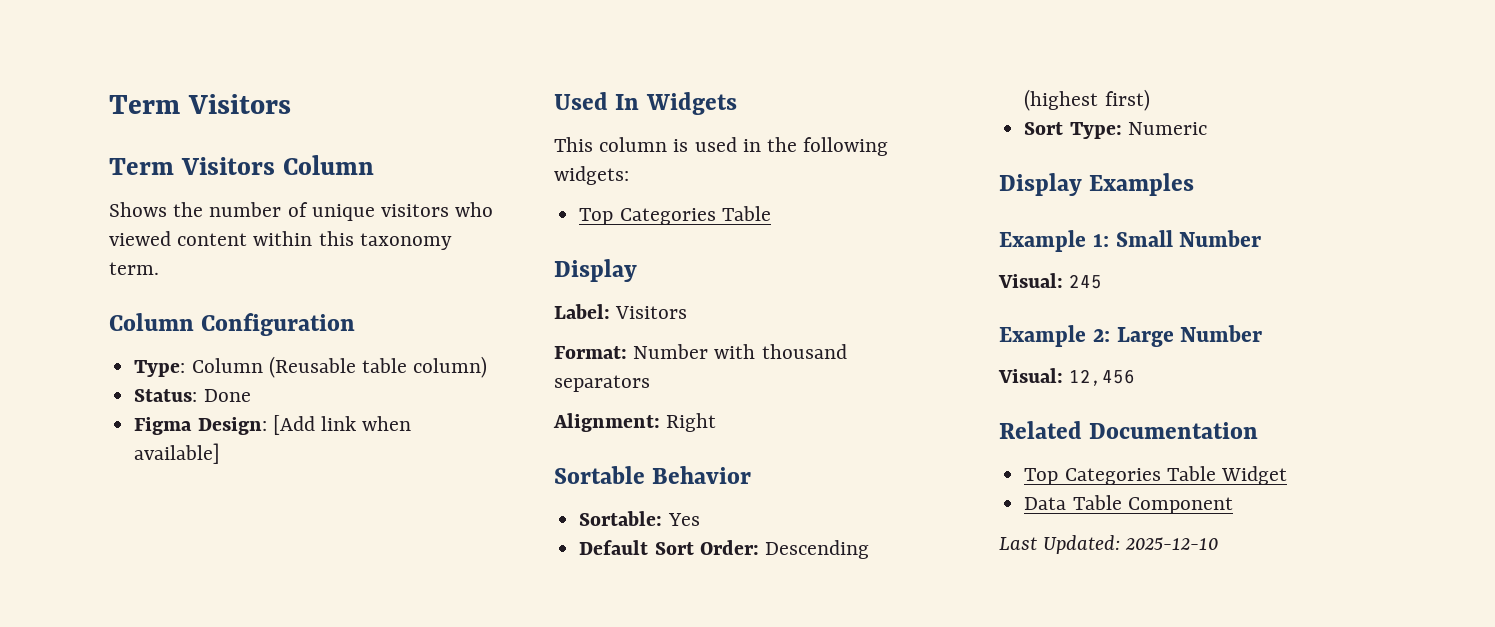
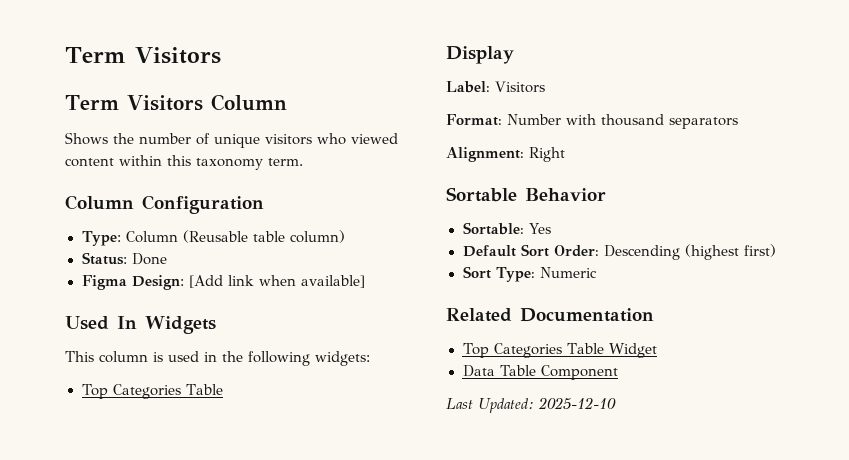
- Display Examples
- Example 1: Small Number
- Visual: 245
- Example 2: Large Number
- Visual: 12,456

